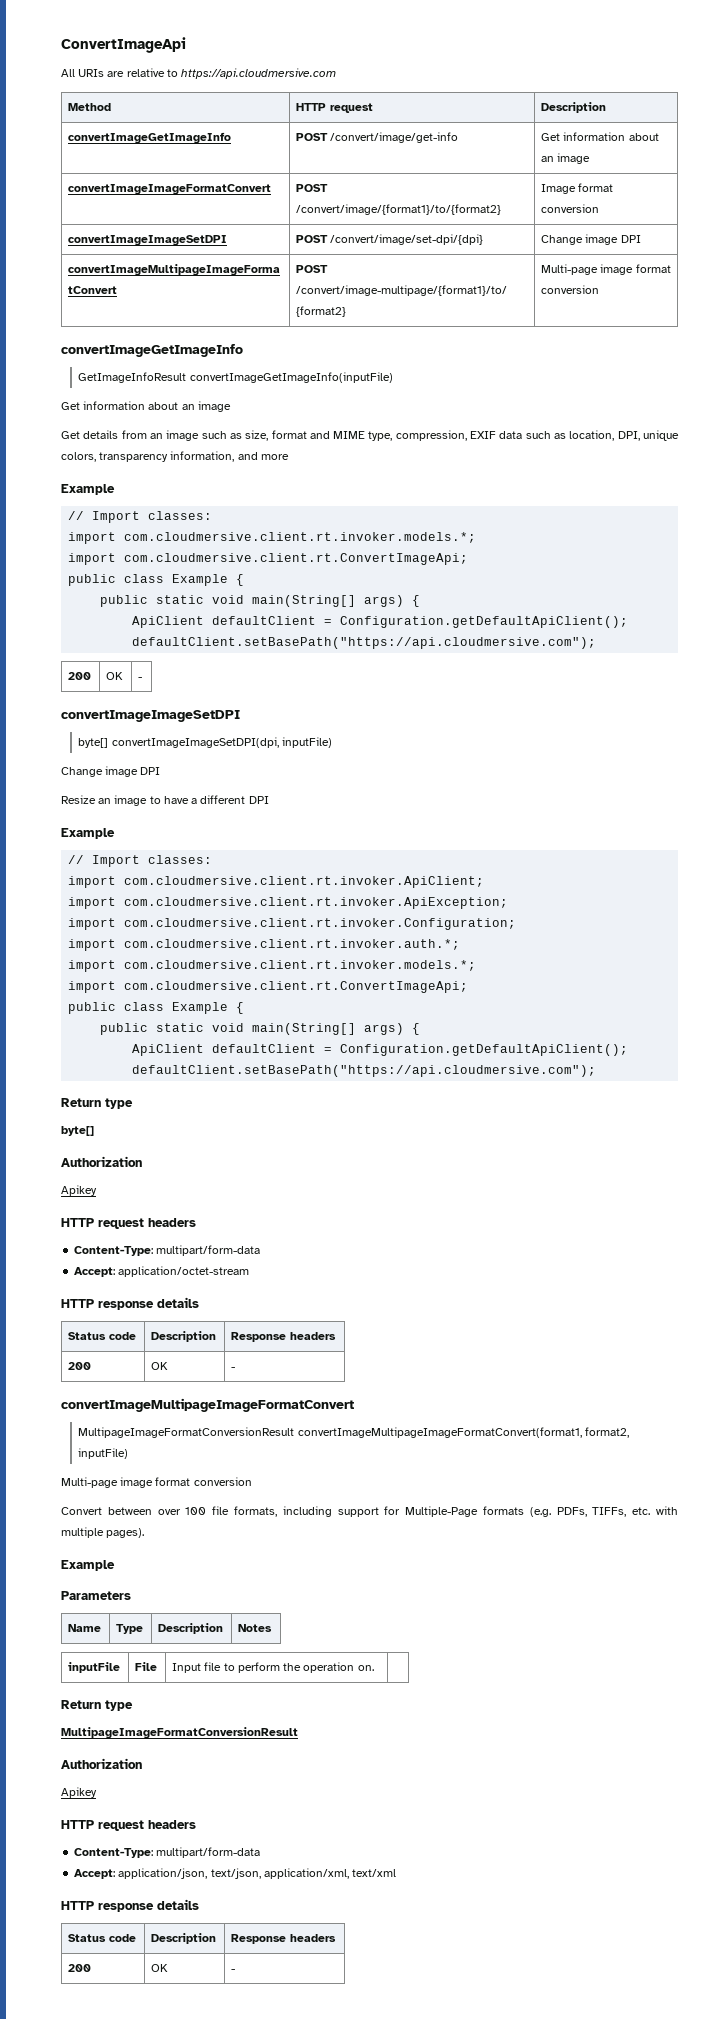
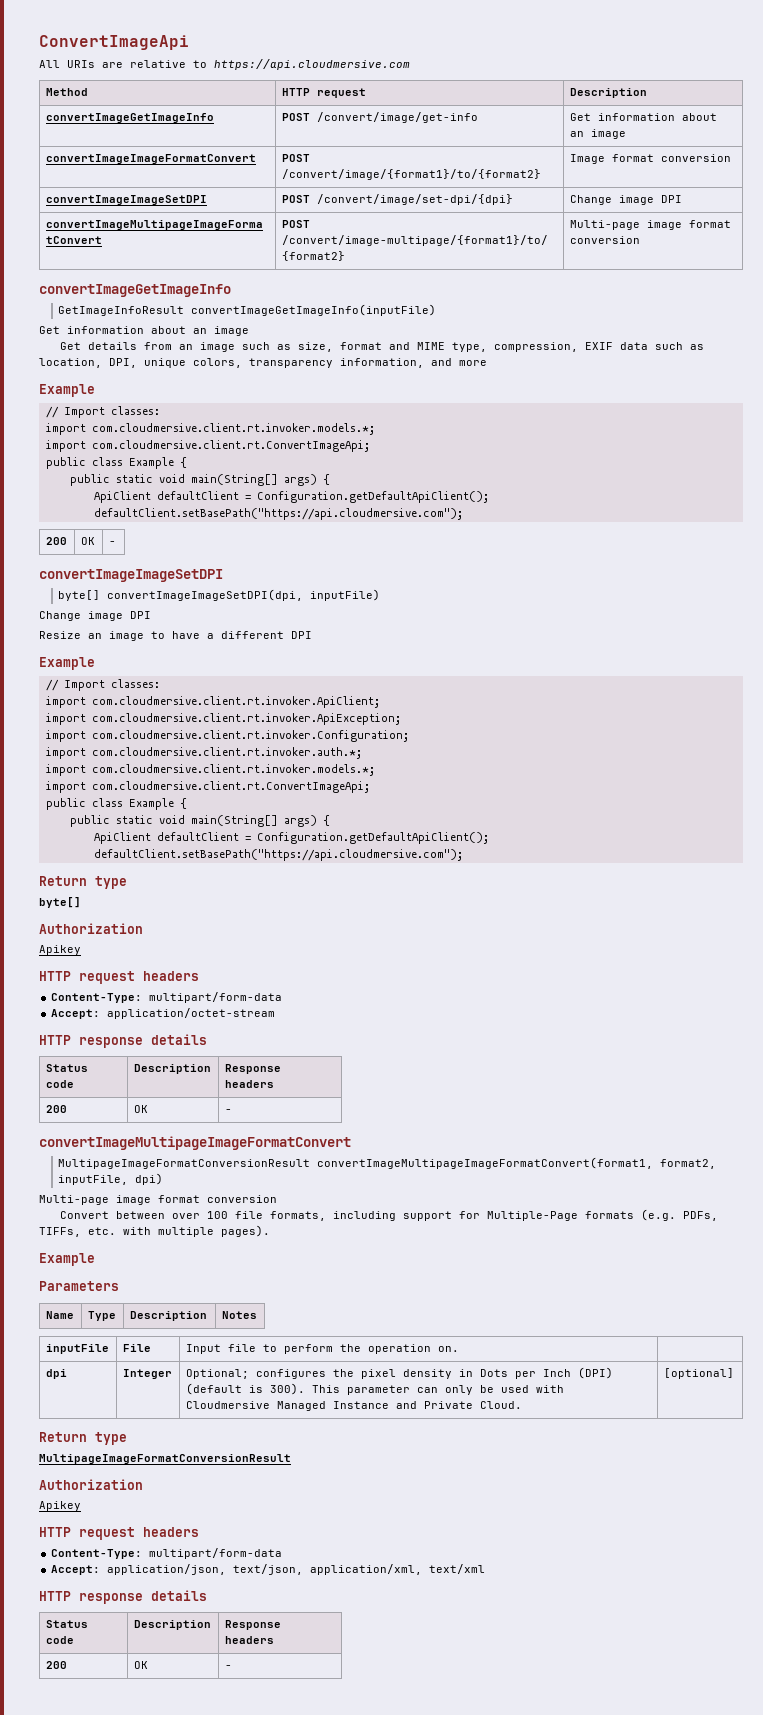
- MultipageImageFormatConversionResult convertImageMultipageImageFormatConvert(format1, format2, inputFile)
+ MultipageImageFormatConversionResult convertImageMultipageImageFormatConvert(format1, format2, inputFile, dpi)
+ dpi | Integer | Optional; configures the pixel density in Dots per Inch (DPI) (default is 300). This parameter can only be used with Cloudmersive Managed Instance and Private Cloud. | [optional]

